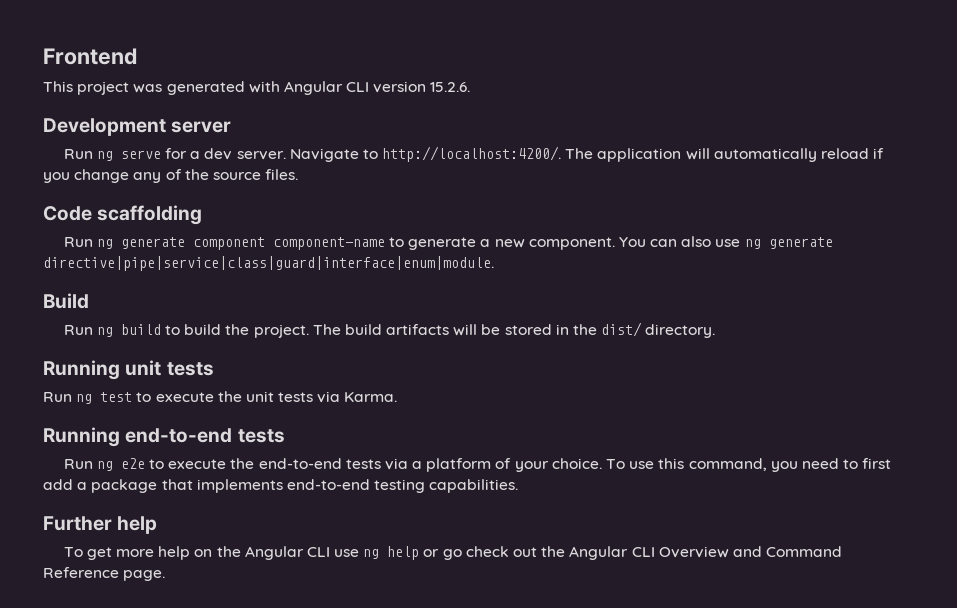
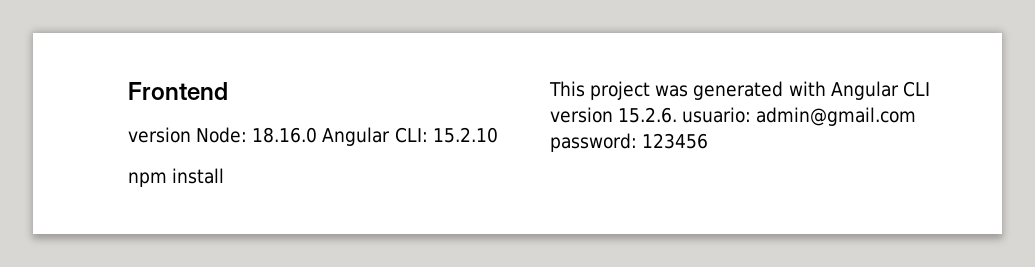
+ version Node: 18.16.0 Angular CLI: 15.2.10
+ npm install
- This project was generated with Angular CLI version 15.2.6.
- Development server
- Run ng serve for a dev server. Navigate to http://localhost:4200/. The application will automatically reload if you change any of the source files.
- Code scaffolding
- Run ng generate component component-name to generate a new component. You can also use ng generate directive|pipe|service|class|guard|interface|enum|module.
- Build
- Run ng build to build the project. The build artifacts will be stored in the dist/ directory.
- Running unit tests
- Run ng test to execute the unit tests via Karma.
- Running end-to-end tests
- Run ng e2e to execute the end-to-end tests via a platform of your choice. To use this command, you need to first add a package that implements end-to-end testing capabilities.
- Further help
- To get more help on the Angular CLI use ng help or go check out the Angular CLI Overview and Command Reference page.
+ This project was generated with Angular CLI version 15.2.6. usuario: admin@gmail.com password: 123456

